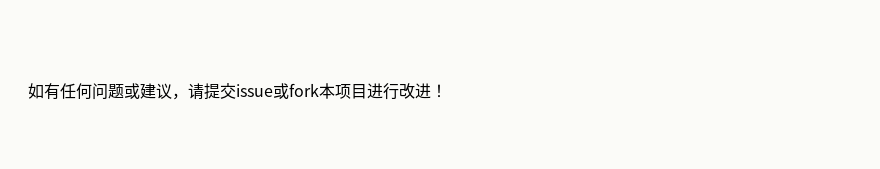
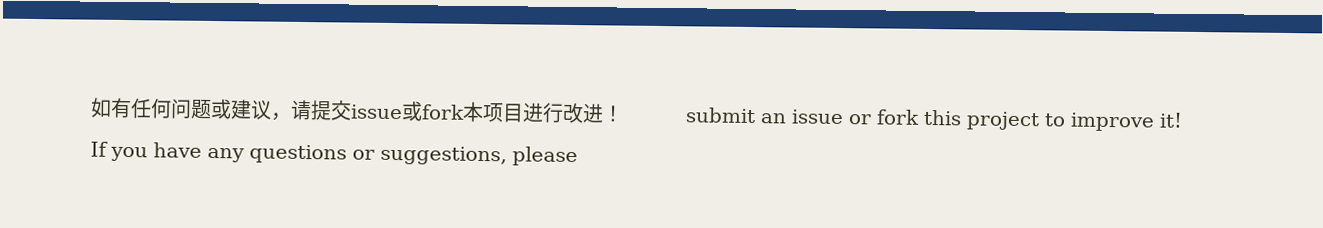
+ If you have any questions or suggestions, please submit an issue or fork this project to improve it!

